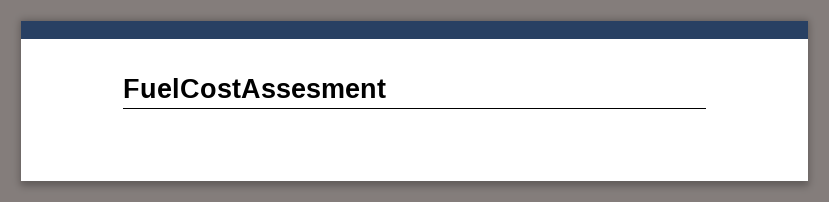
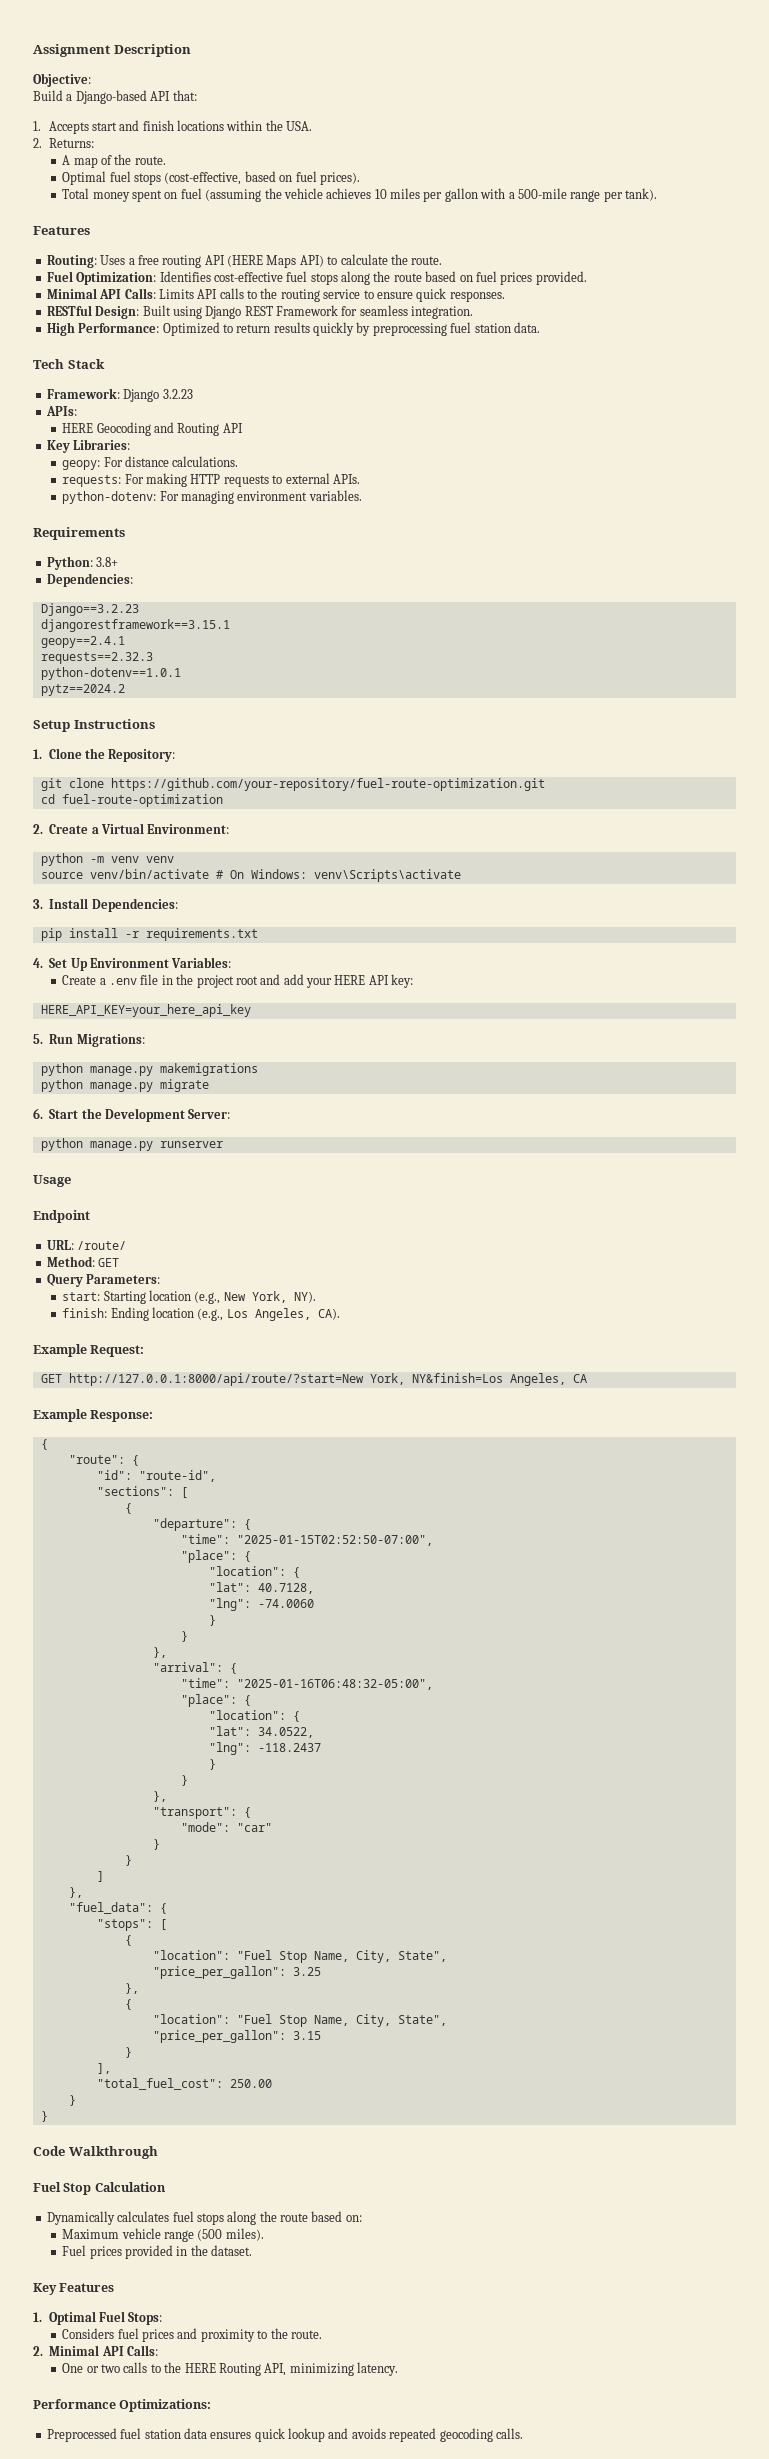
- FuelCostAssesment
+ Assignment Description
+ Objective:
+ Build a Django-based API that:
+ 1. Accepts start and finish locations within the USA.
+ 2. Returns:
+ A map of the route.
+ Optimal fuel stops (cost-effective, based on fuel prices).
+ Total money spent on fuel (assuming the vehicle achieves 10 miles per gallon with a 500-mile range per tank).
+ Features
+ Routing: Uses a free routing API (HERE Maps API) to calculate the route.
+ Fuel Optimization: Identifies cost-effective fuel stops along the route based on fuel prices provided.
+ Minimal API Calls: Limits API calls to the routing service to ensure quick responses.
+ RESTful Design: Built using Django REST Framework for seamless integration.
+ High Performance: Optimized to return results quickly by preprocessing fuel station data.
+ Tech Stack
+ Framework: Django 3.2.23
+ APIs:
+ HERE Geocoding and Routing API
+ Key Libraries:
+ geopy: For distance calculations.
+ requests: For making HTTP requests to external APIs.
+ python-dotenv: For managing environment variables.
+ Requirements
+ Python: 3.8+
+ Dependencies:
+ Django==3.2.23
+ djangorestframework==3.15.1
+ geopy==2.4.1
+ requests==2.32.3
+ python-dotenv==1.0.1
+ pytz==2024.2
+ Setup Instructions
+ 1. Clone the Repository:
+ git clone https://github.com/your-repository/fuel-route-optimization.git
+ cd fuel-route-optimization
+ 2. Create a Virtual Environment:
+ python -m venv venv
+ source venv/bin/activate # On Windows: venv\Scripts\activate
+ 3. Install Dependencies:
+ pip install -r requirements.txt
+ 4. Set Up Environment Variables:
+ Create a .env file in the project root and add your HERE API key:
+ HERE_API_KEY=your_here_api_key
+ 5. Run Migrations:
+ python manage.py makemigrations
+ python manage.py migrate
+ 6. Start the Development Server:
+ python manage.py runserver
+ Usage
+ Endpoint
+ URL: /route/
+ Method: GET
+ Query Parameters:
+ start: Starting location (e.g., New York, NY).
+ finish: Ending location (e.g., Los Angeles, CA).
+ Example Request:
+ GET http://127.0.0.1:8000/api/route/?start=New York, NY&finish=Los Angeles, CA
+ Example Response:
+ {
+ "route": {
+ "id": "route-id",
+ "sections": [
+ {
+ "departure": {
+ "time": "2025-01-15T02:52:50-07:00",
+ "place": {
+ "location": {
+ "lat": 40.7128,
+ "lng": -74.0060
+ }
+ }
+ },
+ "arrival": {
+ "time": "2025-01-16T06:48:32-05:00",
+ "place": {
+ "location": {
+ "lat": 34.0522,
+ "lng": -118.2437
+ }
+ }
+ },
+ "transport": {
+ "mode": "car"
+ }
+ }
+ ]
+ },
+ "fuel_data": {
+ "stops": [
+ {
+ "location": "Fuel Stop Name, City, State",
+ "price_per_gallon": 3.25
+ },
+ {
+ "location": "Fuel Stop Name, City, State",
+ "price_per_gallon": 3.15
+ }
+ ],
+ "total_fuel_cost": 250.00
+ }
+ }
+ Code Walkthrough
+ Fuel Stop Calculation
+ Dynamically calculates fuel stops along the route based on:
+ Maximum vehicle range (500 miles).
+ Fuel prices provided in the dataset.
+ Key Features
+ 1. Optimal Fuel Stops:
+ Considers fuel prices and proximity to the route.
+ 2. Minimal API Calls:
+ One or two calls to the HERE Routing API, minimizing latency.
+ Performance Optimizations:
+ Preprocessed fuel station data ensures quick lookup and avoids repeated geocoding calls.

